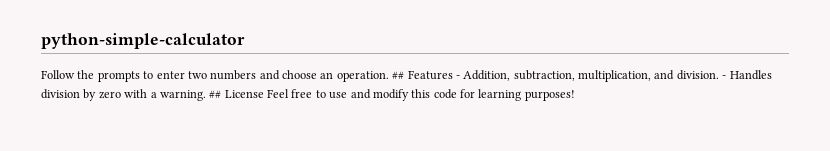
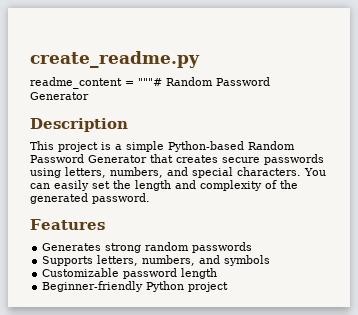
- python-simple-calculator
- Follow the prompts to enter two numbers and choose an operation. ## Features - Addition, subtraction, multiplication, and division. - Handles division by zero with a warning. ## License Feel free to use and modify this code for learning purposes!
+ create_readme.py
+ readme_content = """# Random Password Generator
+ Description
+ This project is a simple Python-based Random Password Generator that creates secure passwords using letters, numbers, and special characters. You can easily set the length and complexity of the generated password.
+ Features
+ Generates strong random passwords
+ Supports letters, numbers, and symbols
+ Customizable password length
+ Beginner-friendly Python project

